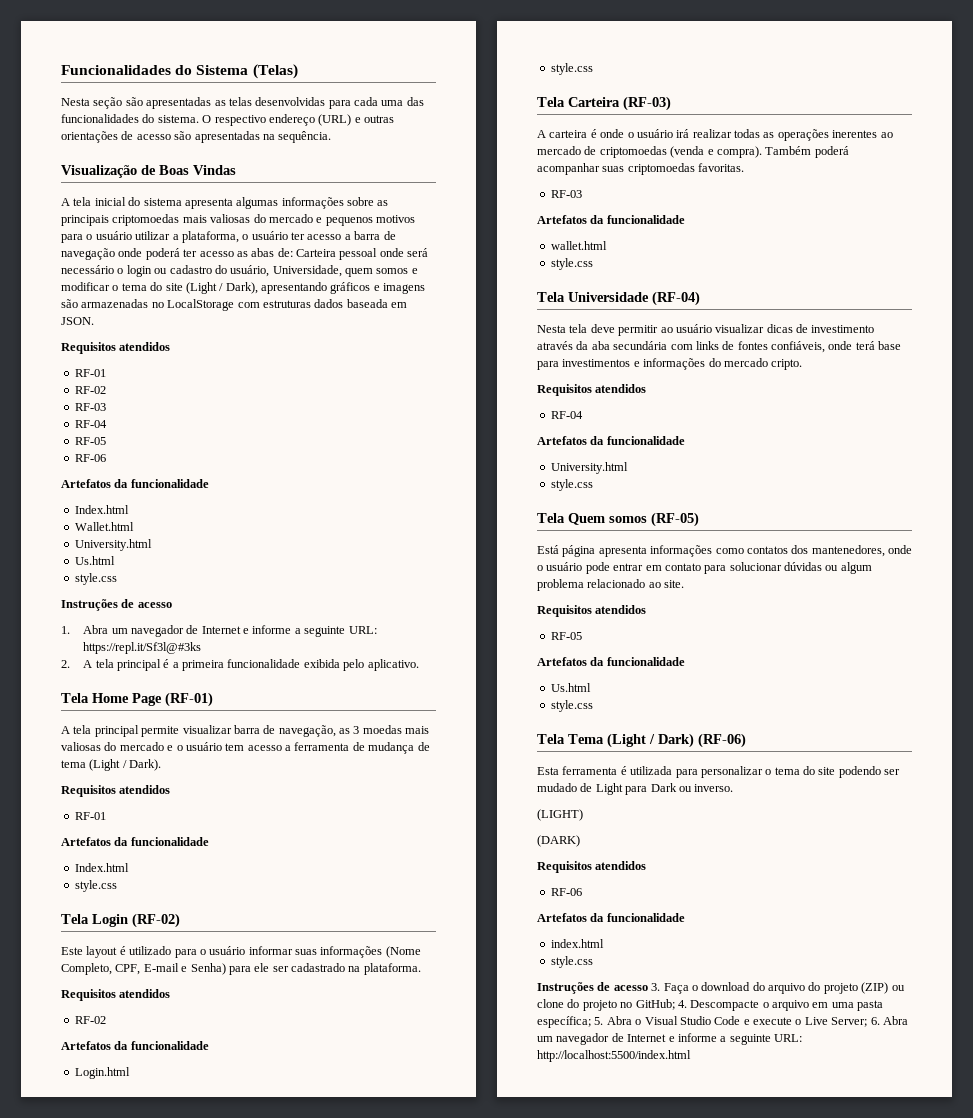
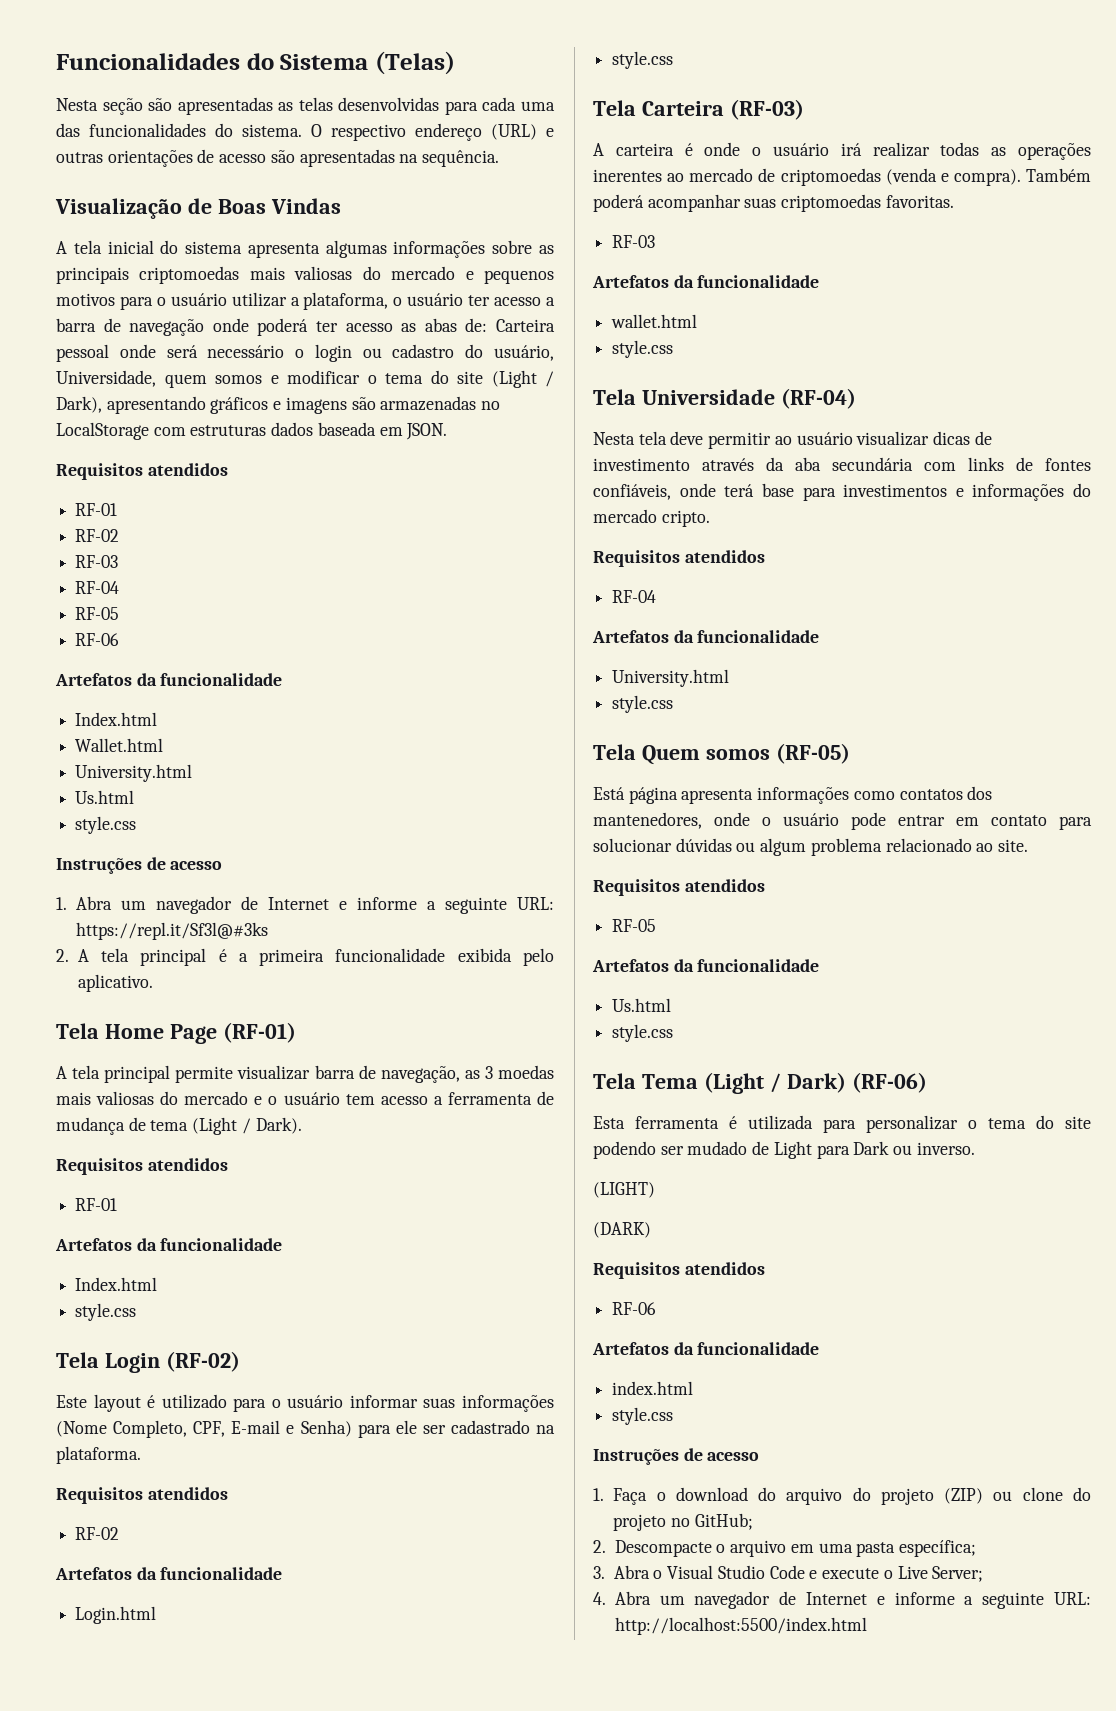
  index.html
  style.css
- Instruções de acesso 3. Faça o download do arquivo do projeto (ZIP) ou clone do projeto no GitHub; 4. Descompacte o arquivo em uma pasta específica; 5. Abra o Visual Studio Code e execute o Live Server; 6. Abra um navegador de Internet e informe a seguinte URL: http://localhost:5500/index.html
+ Instruções de acesso
+ 1. Faça o download do arquivo do projeto (ZIP) ou clone do projeto no GitHub;
+ 2. Descompacte o arquivo em uma pasta específica;
+ 3. Abra o Visual Studio Code e execute o Live Server;
+ 4. Abra um navegador de Internet e informe a seguinte URL: http://localhost:5500/index.html

